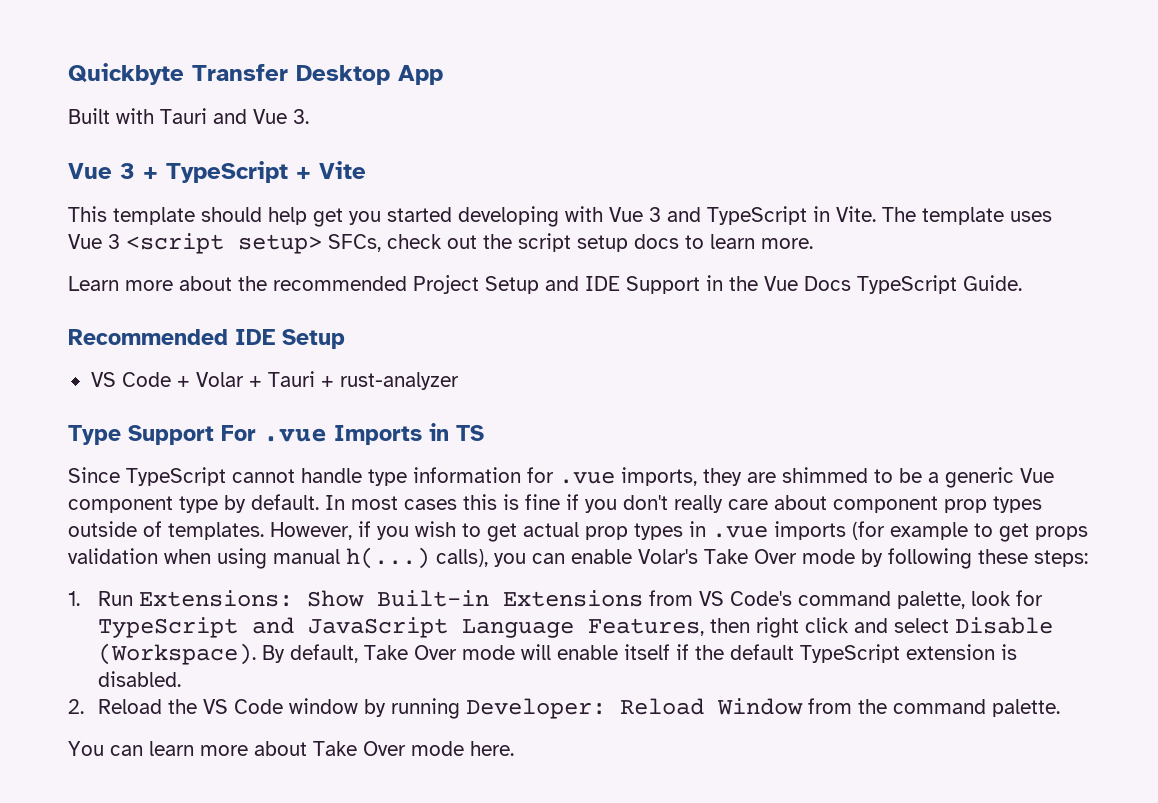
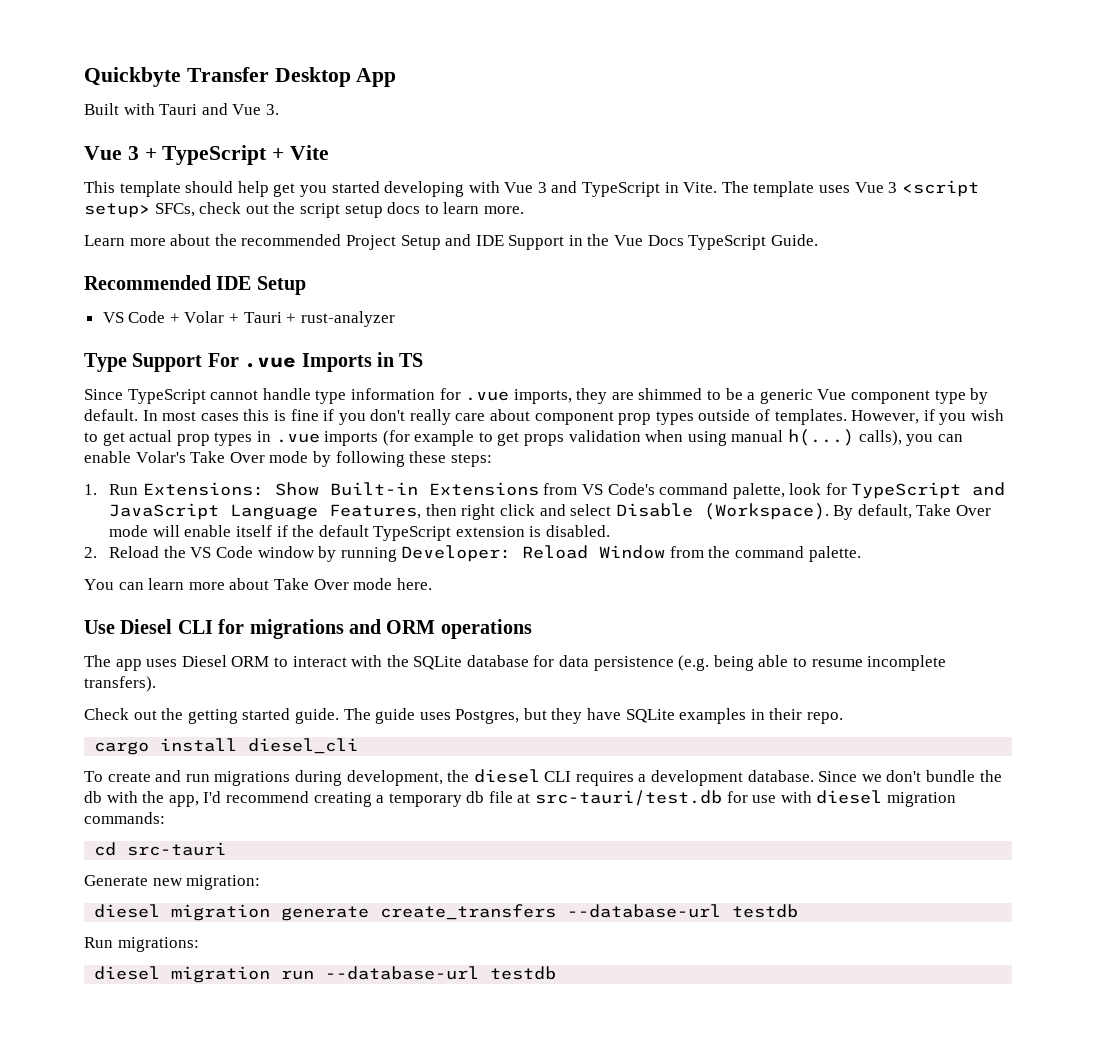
+ Use Diesel CLI for migrations and ORM operations
+ The app uses Diesel ORM to interact with the SQLite database for data persistence (e.g. being able to resume incomplete transfers).
+ Check out the getting started guide. The guide uses Postgres, but they have SQLite examples in their repo.
+ cargo install diesel_cli
+ To create and run migrations during development, the diesel CLI requires a development database. Since we don't bundle the db with the app, I'd recommend creating a temporary db file at src-tauri/test.db for use with diesel migration commands:
+ cd src-tauri
+ Generate new migration:
+ diesel migration generate create_transfers --database-url testdb
+ Run migrations:
+ diesel migration run --database-url testdb

